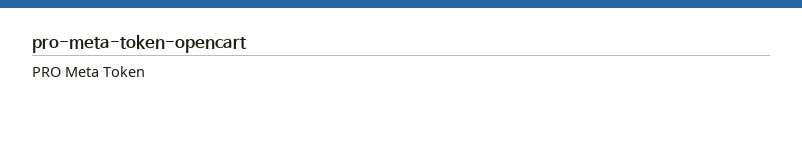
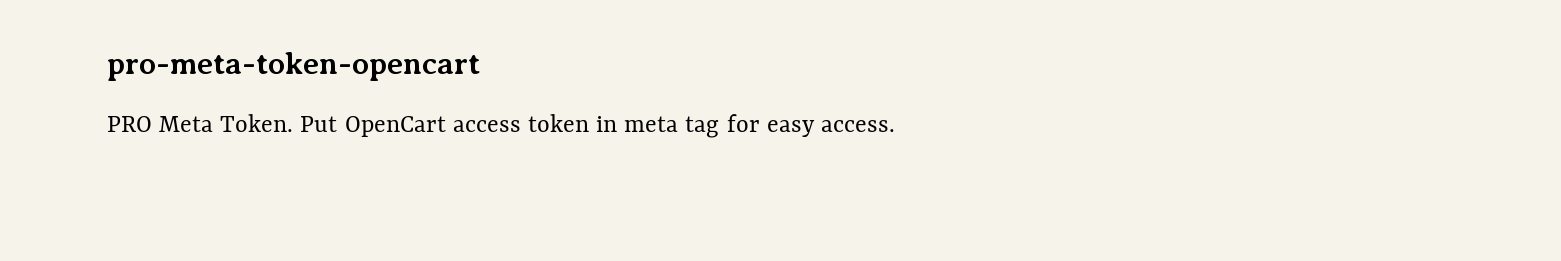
- PRO Meta Token
+ PRO Meta Token. Put OpenCart access token in meta tag for easy access.

